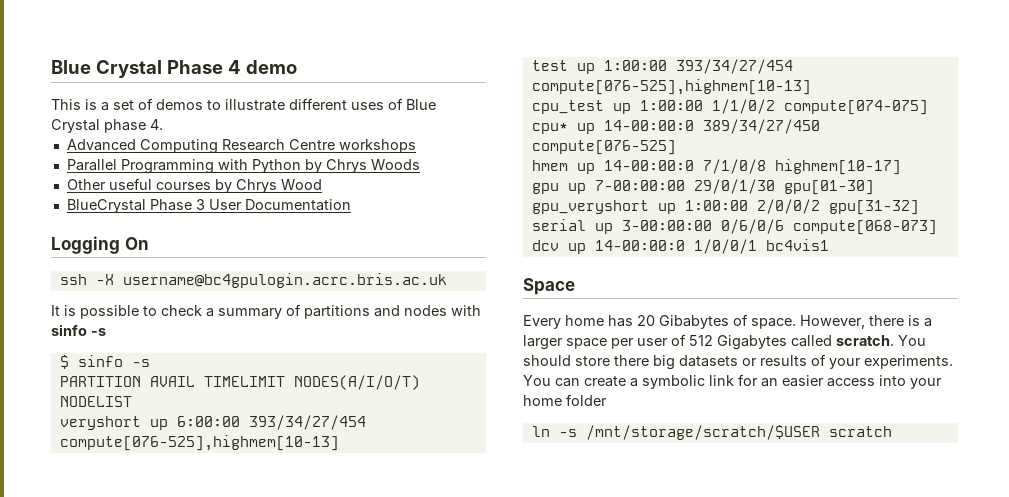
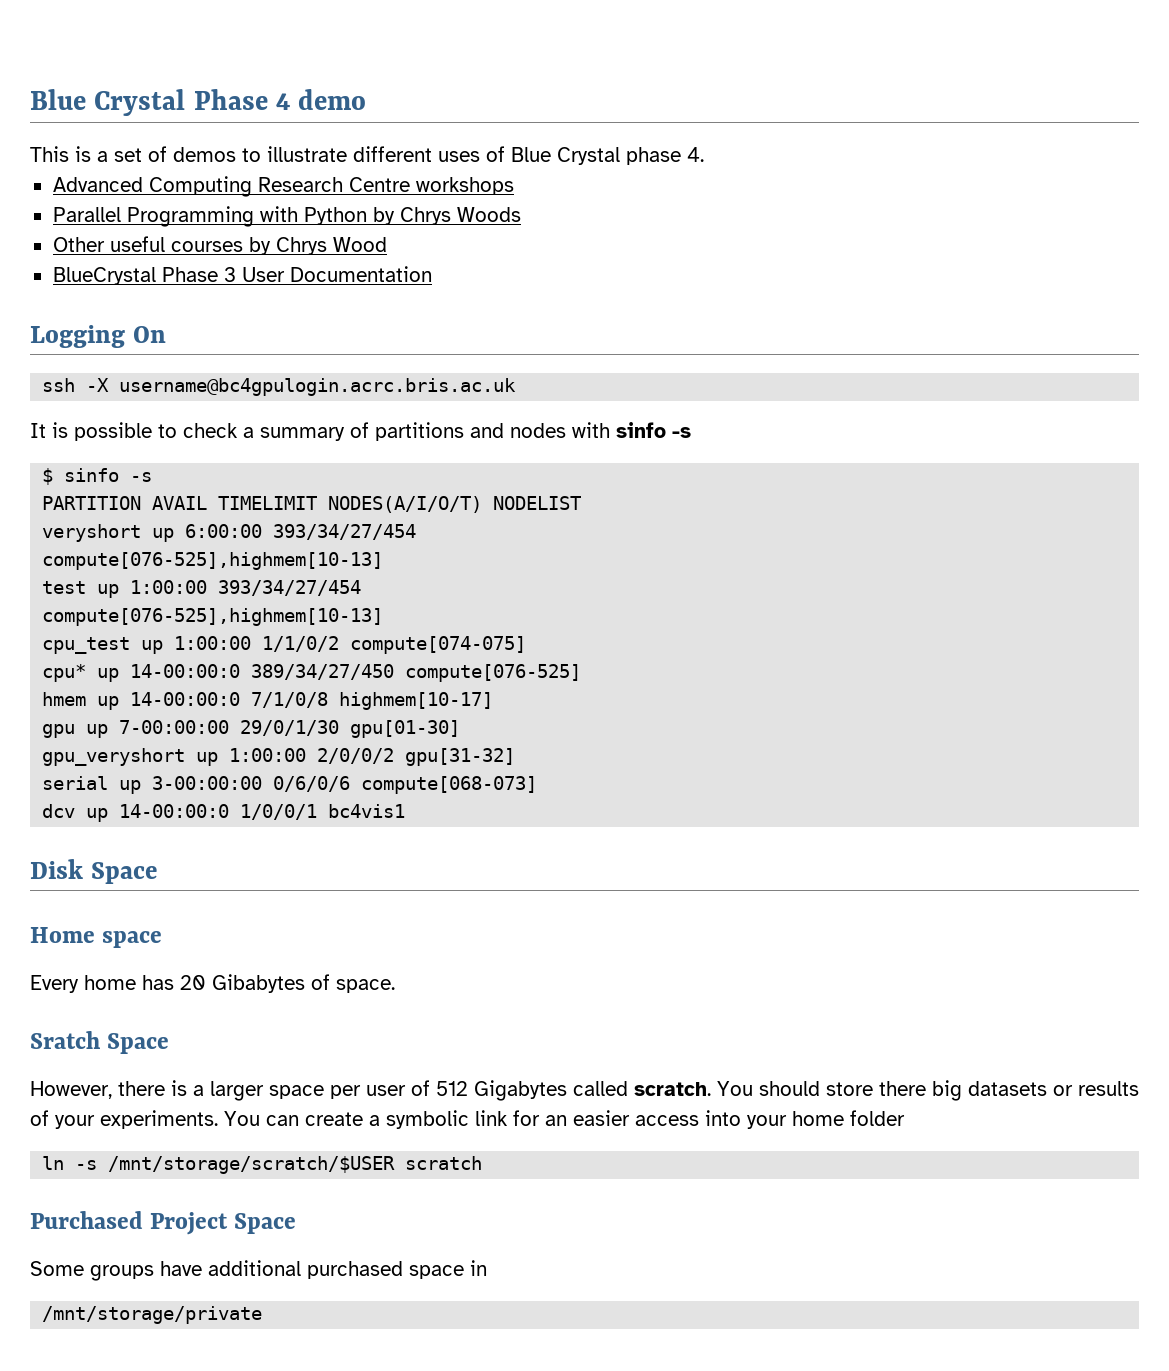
- Space
+ Disk Space
+ Home space
- Every home has 20 Gibabytes of space. However, there is a larger space per user of 512 Gigabytes called scratch.
+ Every home has 20 Gibabytes of space.
+ Sratch Space
+ However, there is a larger space per user of 512 Gigabytes called scratch.
+ Purchased Project Space
+ Some groups have additional purchased space in
+ /mnt/storage/private

